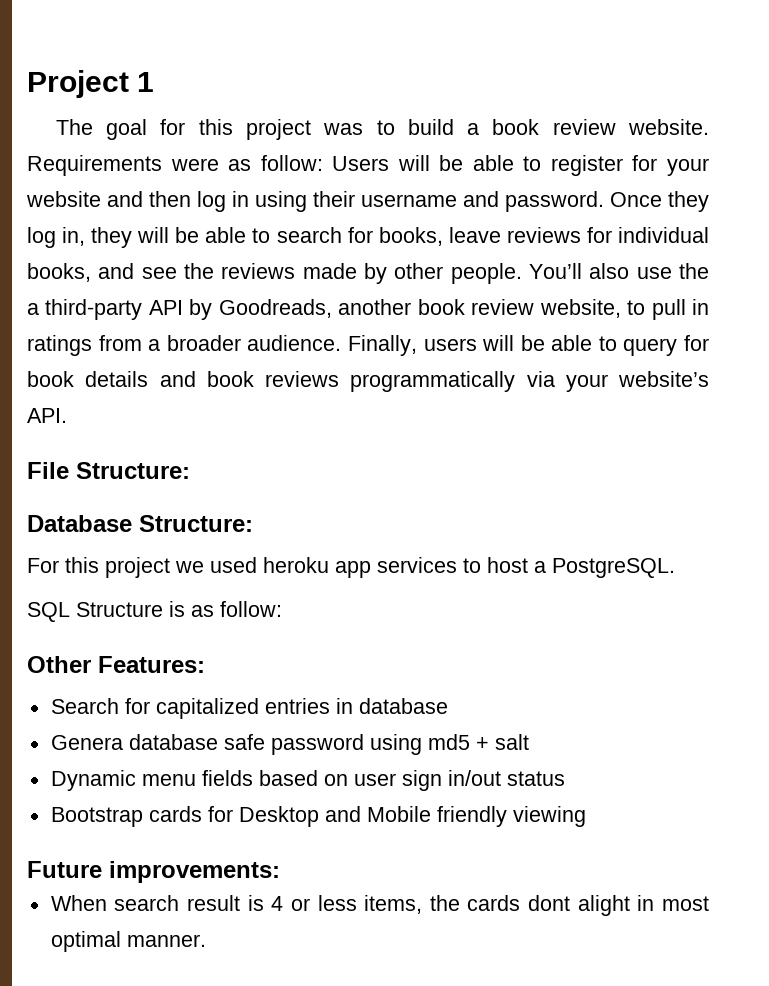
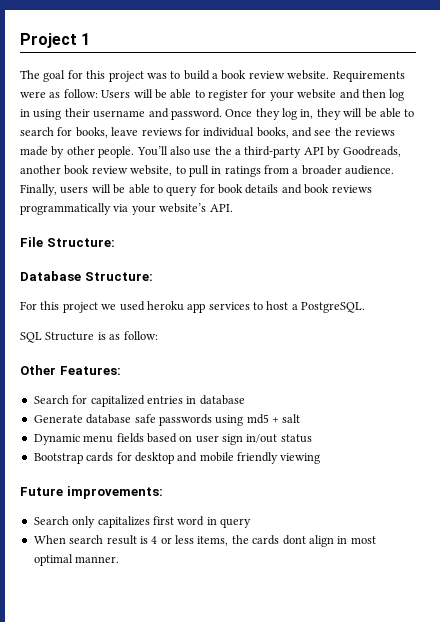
- Genera database safe password using md5 + salt
+ Generate database safe passwords using md5 + salt
- Bootstrap cards for Desktop and Mobile friendly viewing
+ Bootstrap cards for desktop and mobile friendly viewing
+ Search only capitalizes first word in query
- When search result is 4 or less items, the cards dont alight in most optimal manner.
+ When search result is 4 or less items, the cards dont align in most optimal manner.

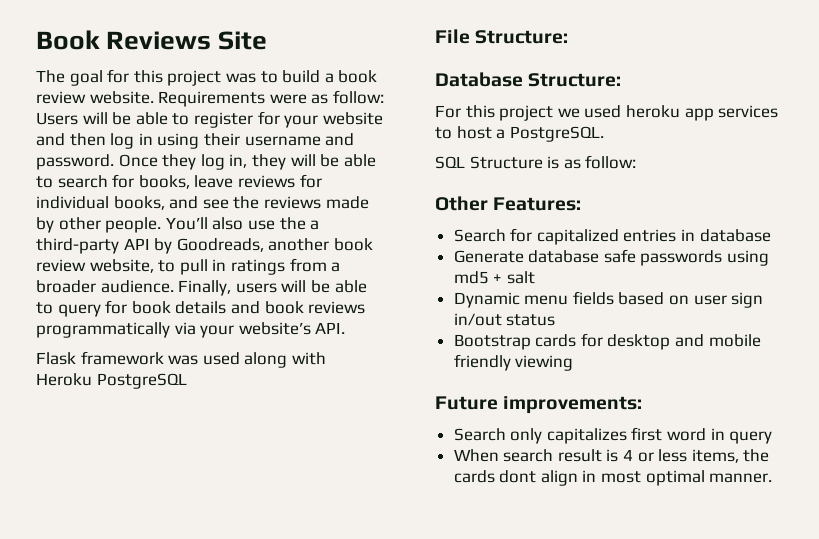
- Project 1
+ Book Reviews Site
+ Flask framework was used along with Heroku PostgreSQL

